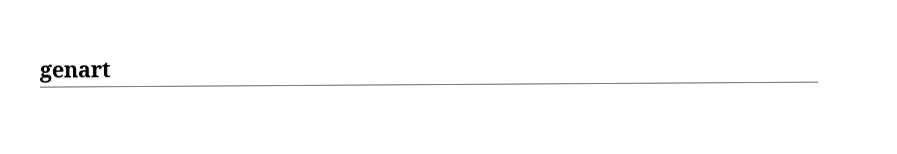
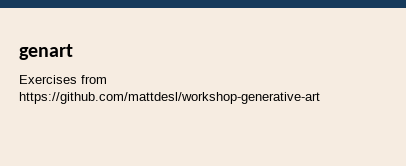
+ Exercises from https://github.com/mattdesl/workshop-generative-art

